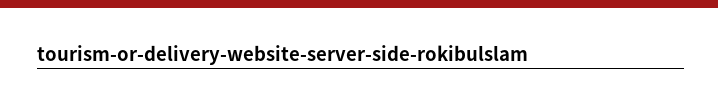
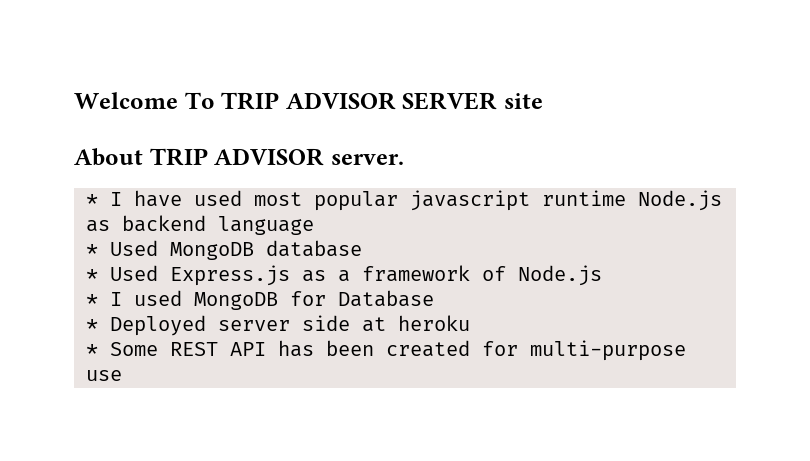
- tourism-or-delivery-website-server-side-rokibulslam
+ Welcome To TRIP ADVISOR SERVER site
+ About TRIP ADVISOR server.
+ * I have used most popular javascript runtime Node.js as backend language
+ * Used MongoDB database
+ * Used Express.js as a framework of Node.js
+ * I used MongoDB for Database
+ * Deployed server side at heroku
+ * Some REST API has been created for multi-purpose use

